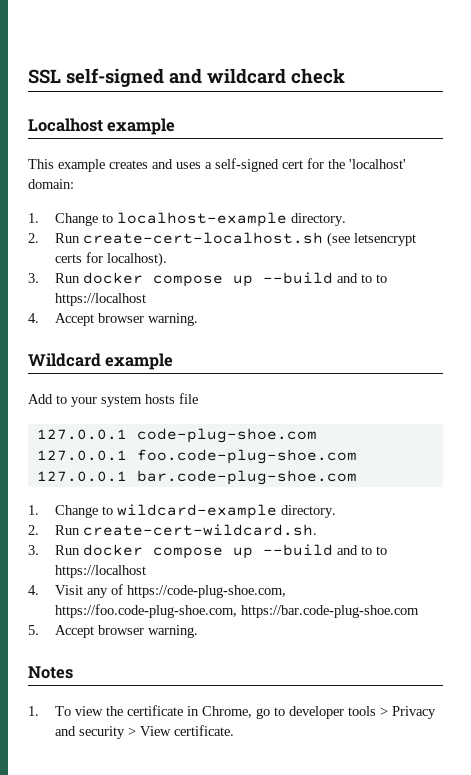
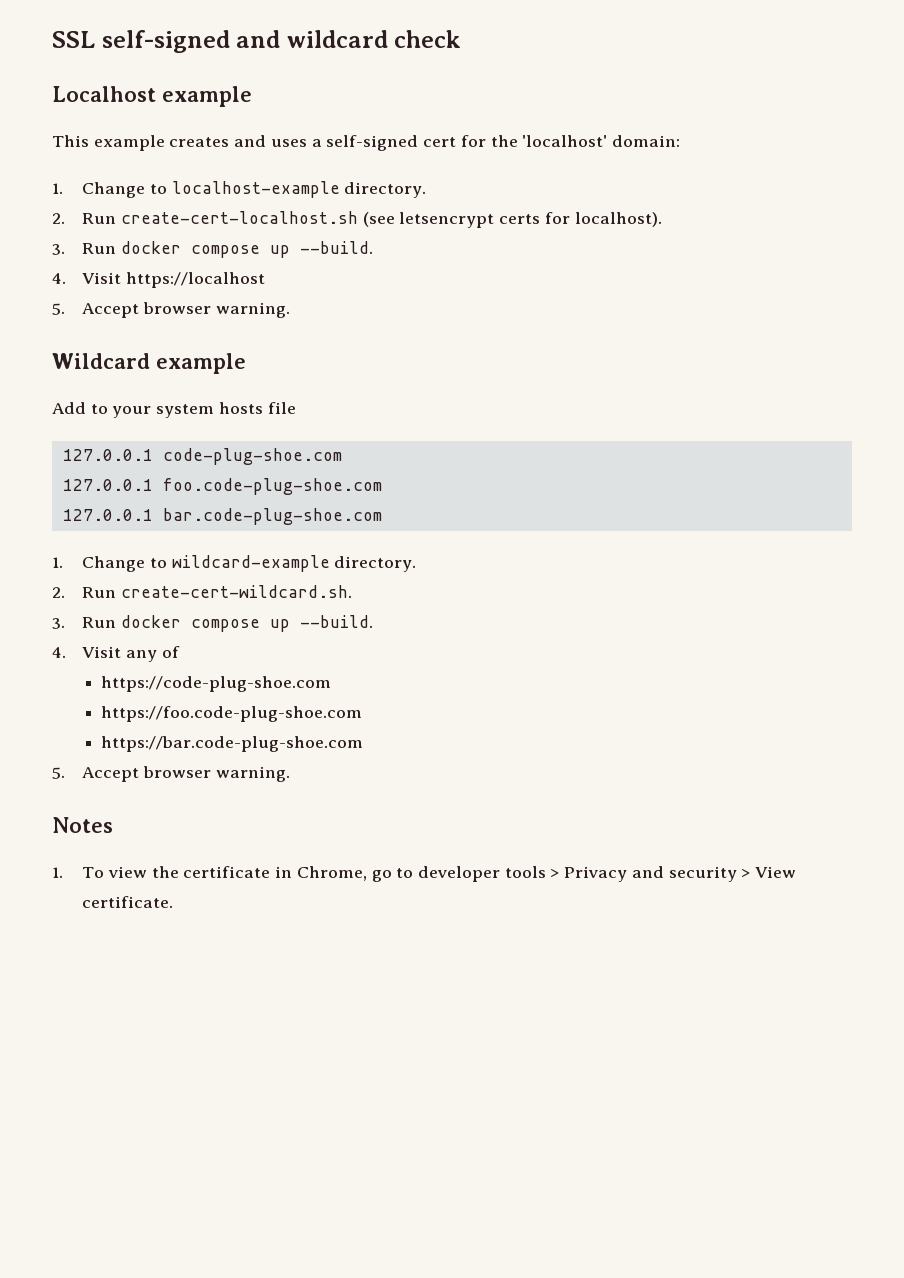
  2. Run create-cert-localhost.sh (see letsencrypt certs for localhost).
- 3. Run docker compose up --build and to to https://localhost
- 4. Accept browser warning.
+ 3. Run docker compose up --build.
+ 4. Visit https://localhost
+ 5. Accept browser warning.
  2. Run create-cert-wildcard.sh.
- 3. Run docker compose up --build and to to https://localhost
+ 3. Run docker compose up --build.
- 4. Visit any of https://code-plug-shoe.com, https://foo.code-plug-shoe.com, https://bar.code-plug-shoe.com
+ 4. Visit any of
+ https://code-plug-shoe.com
+ https://foo.code-plug-shoe.com
+ https://bar.code-plug-shoe.com

